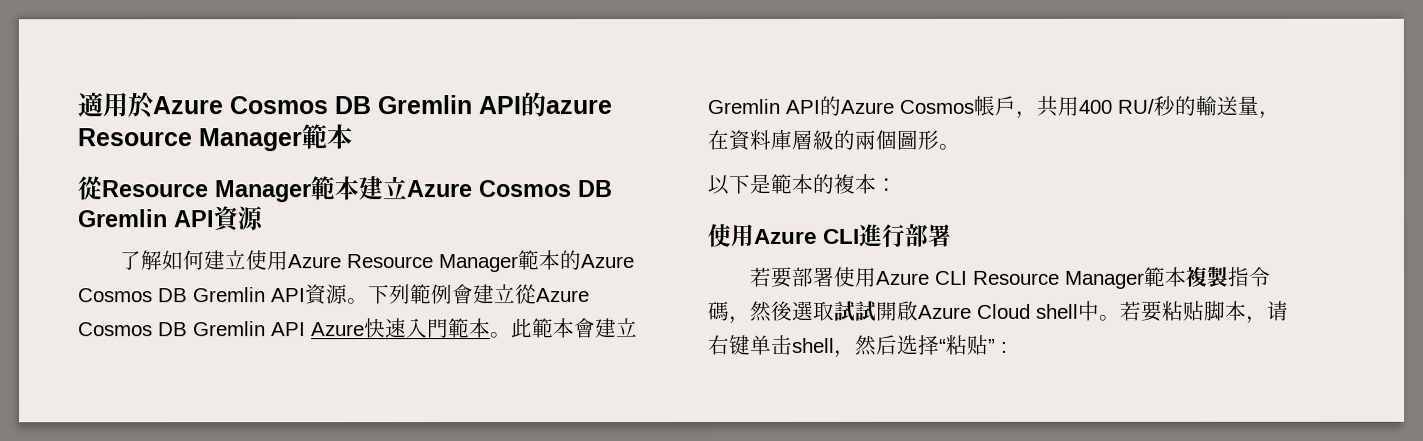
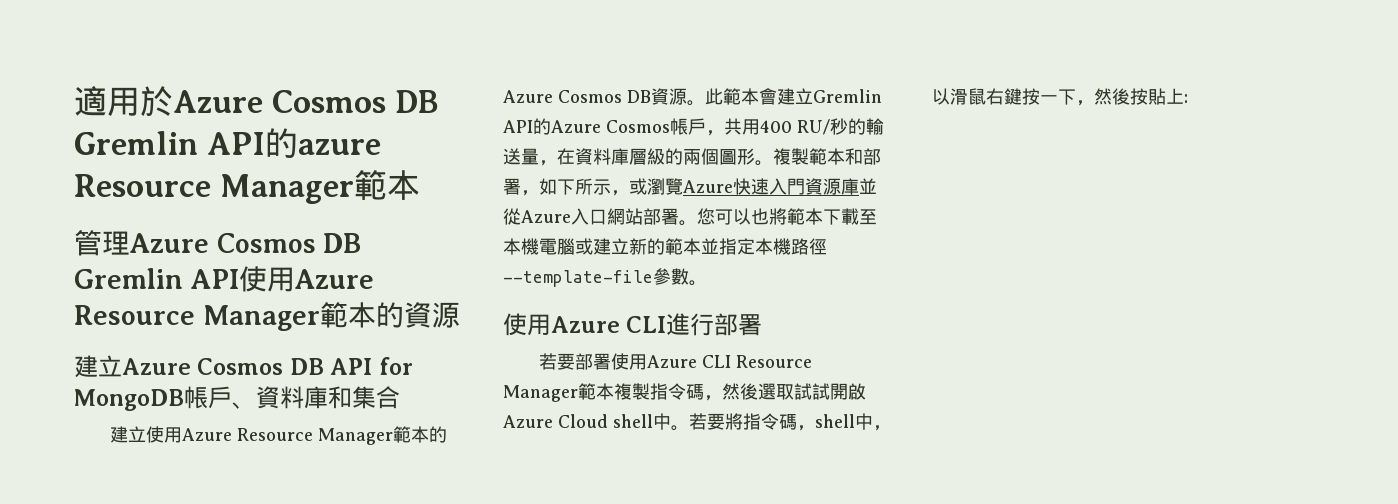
- 從Resource Manager範本建立Azure Cosmos DB Gremlin API資源
- 了解如何建立使用Azure Resource Manager範本的Azure Cosmos DB Gremlin API資源。下列範例會建立從Azure Cosmos DB Gremlin API Azure快速入門範本。
+ 管理Azure Cosmos DB Gremlin API使用Azure Resource Manager範本的資源
+ 建立Azure Cosmos DB API for MongoDB帳戶、資料庫和集合
+ 建立使用Azure Resource Manager範本的Azure Cosmos DB資源。
- 此範本會建立Gremlin API的Azure Cosmos帳戶，共用400 RU/秒的輸送量，在資料庫層級的兩個圖形。
- 以下是範本的複本：
+ 此範本會建立Gremlin API的Azure Cosmos帳戶，共用400 RU/秒的輸送量，在資料庫層級的兩個圖形。複製範本和部署，如下所示，或瀏覽Azure快速入門資源庫並從Azure入口網站部署。您可以也將範本下載至本機電腦或建立新的範本並指定本機路徑--template-file參數。
- 若要粘贴脚本，请右键单击shell，然后选择“粘贴” :
+ 若要將指令碼，shell中，以滑鼠右鍵按一下，然後按貼上:

